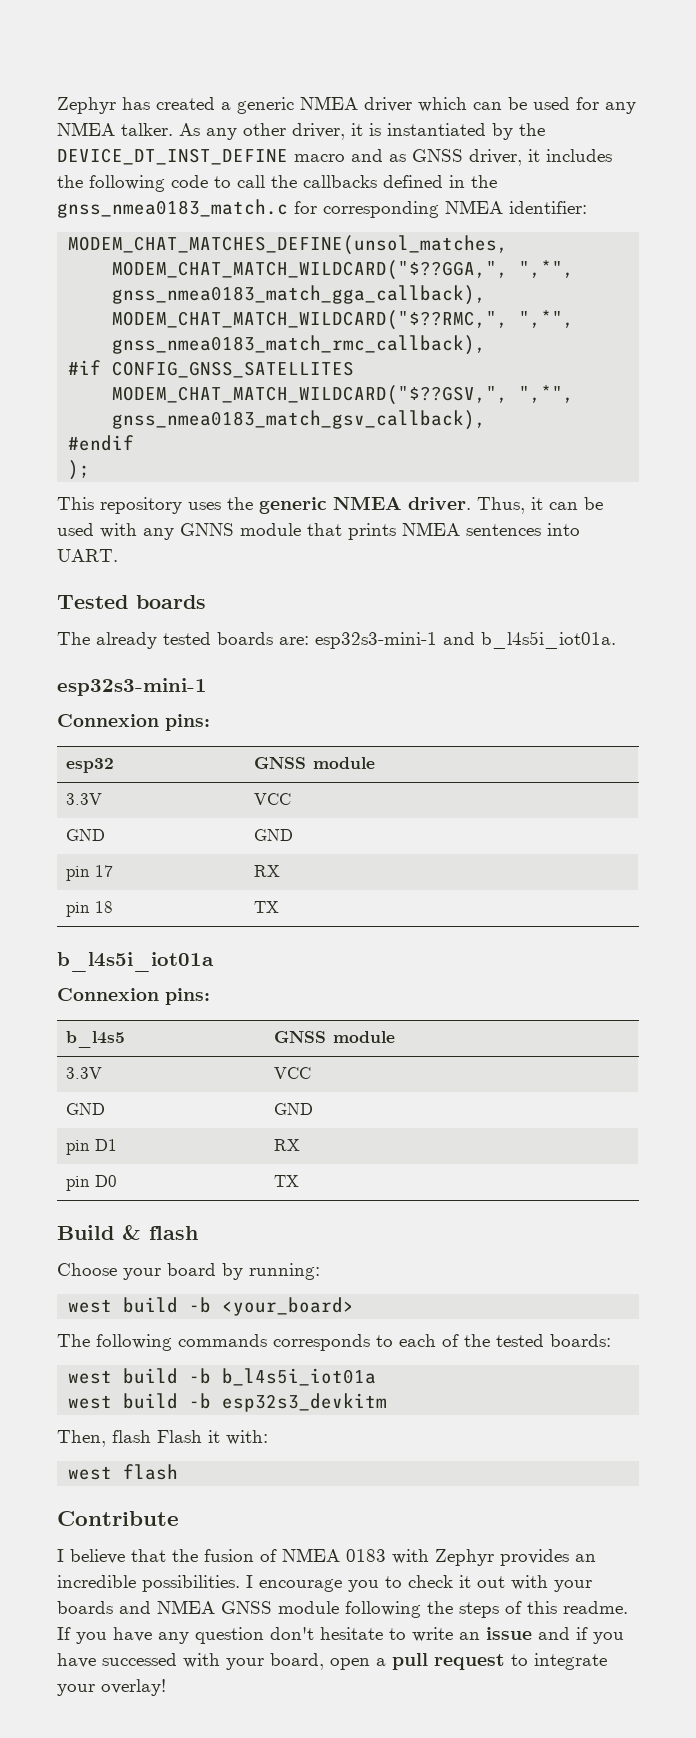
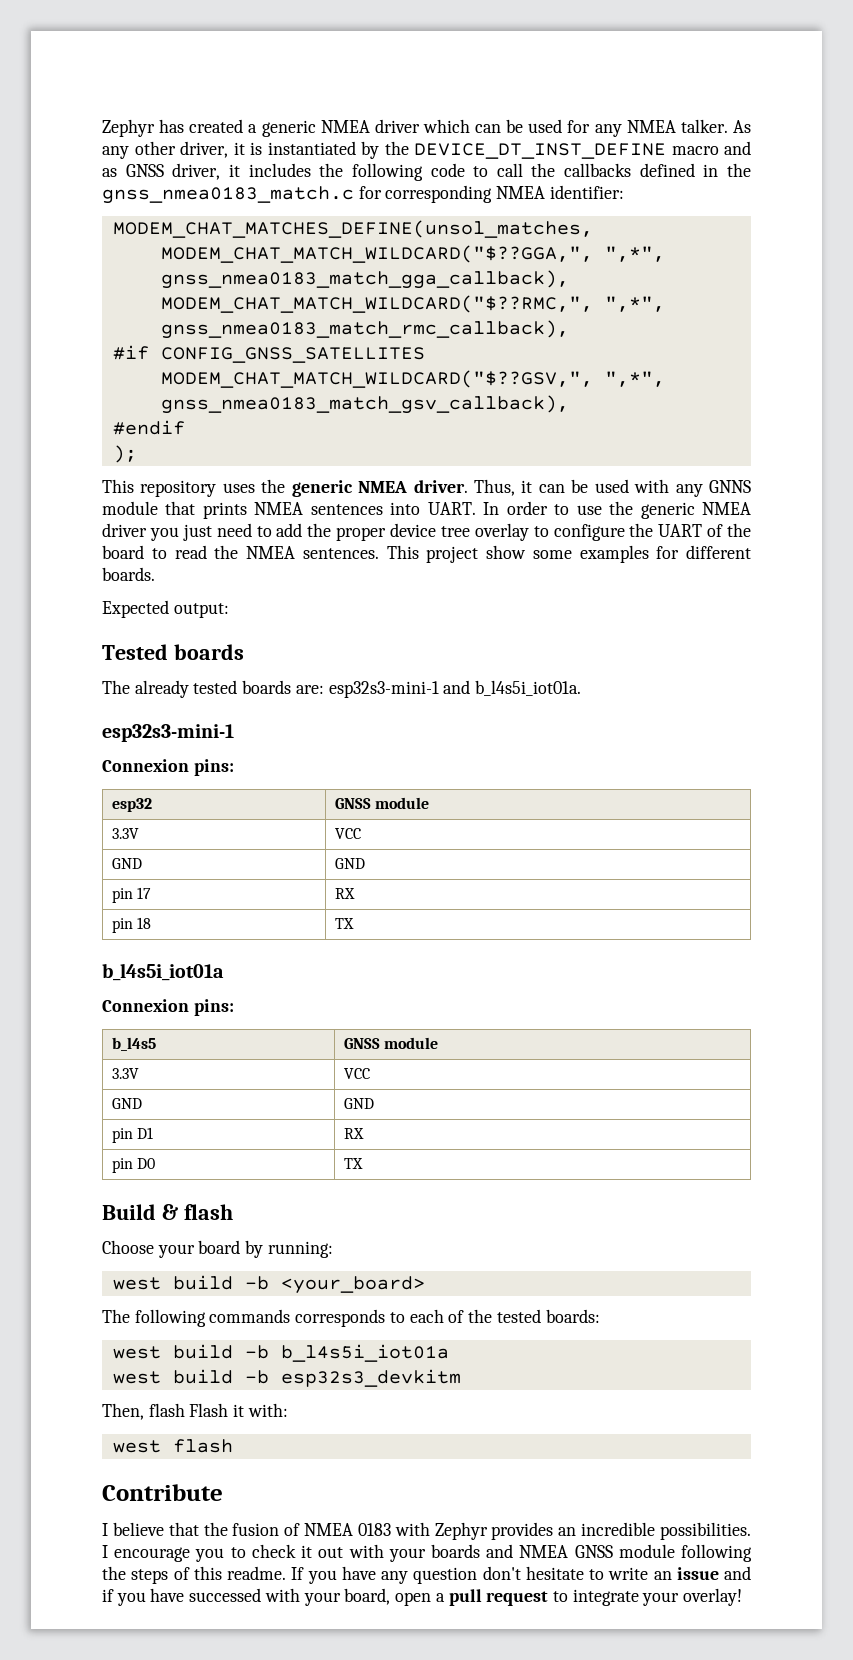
+ In order to use the generic NMEA driver you just need to add the proper device tree overlay to configure the UART of the board to read the NMEA sentences. This project show some examples for different boards.
+ Expected output:

